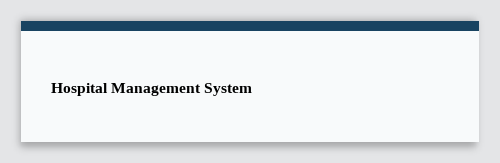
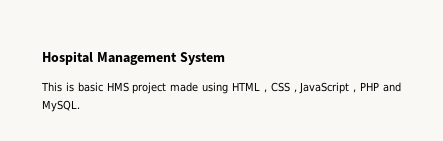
+ This is basic HMS project made using HTML , CSS , JavaScript , PHP and MySQL.

